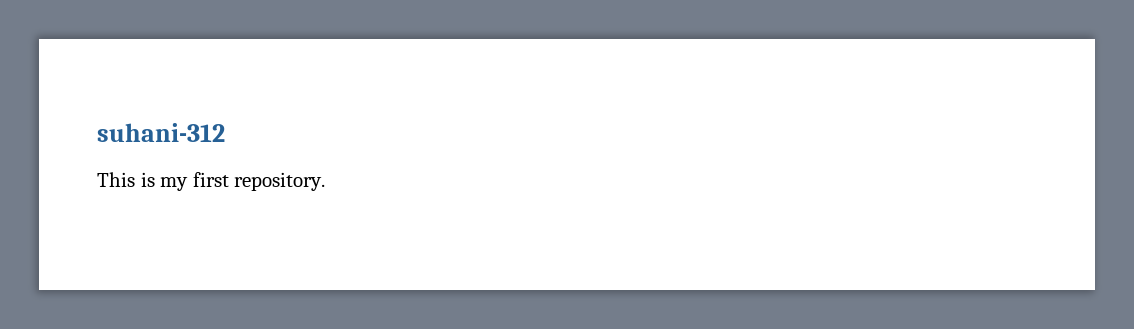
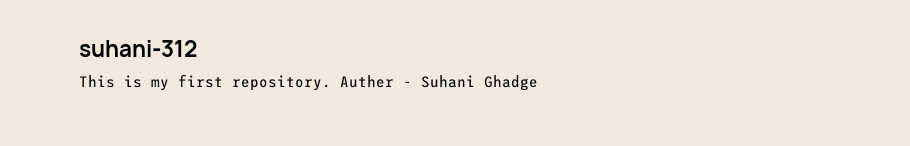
+ Auther - Suhani Ghadge

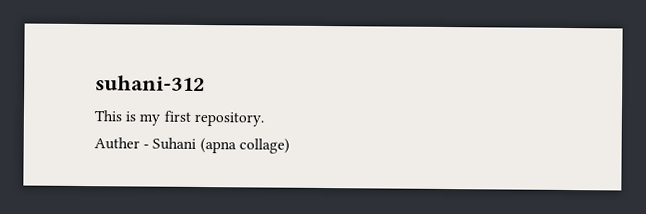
- This is my first repository. Auther - Suhani Ghadge
+ This is my first repository.
+ Auther - Suhani (apna collage)

